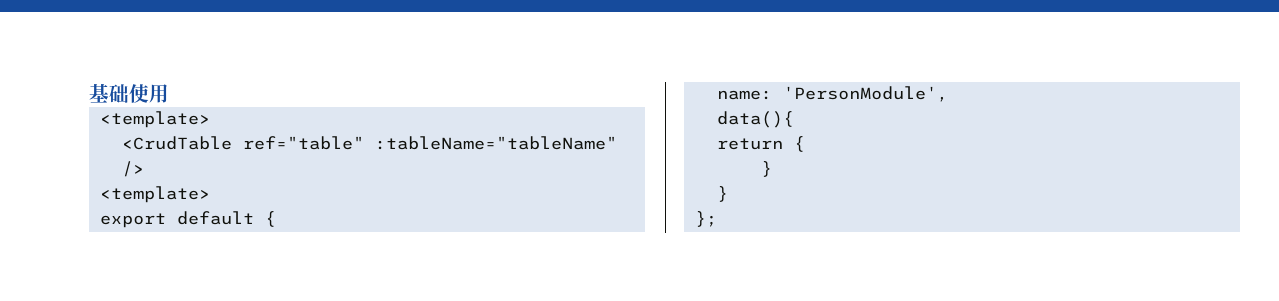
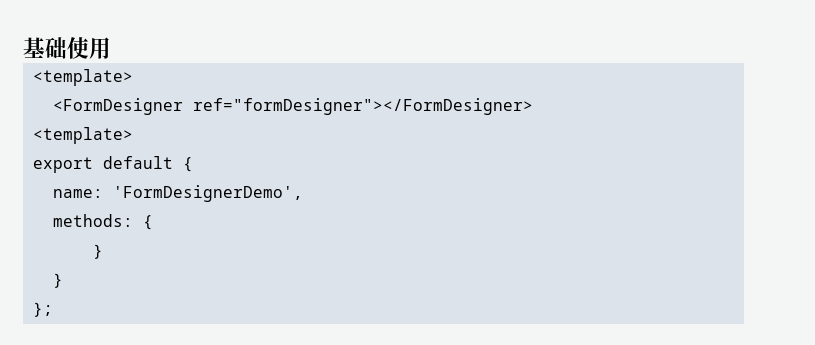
- <CrudTable ref="table" :tableName="tableName" />
+ <FormDesigner ref="formDesigner"></FormDesigner>
- name: 'PersonModule',
- data(){
- return {
+ name: 'FormDesignerDemo',
+ methods: {

